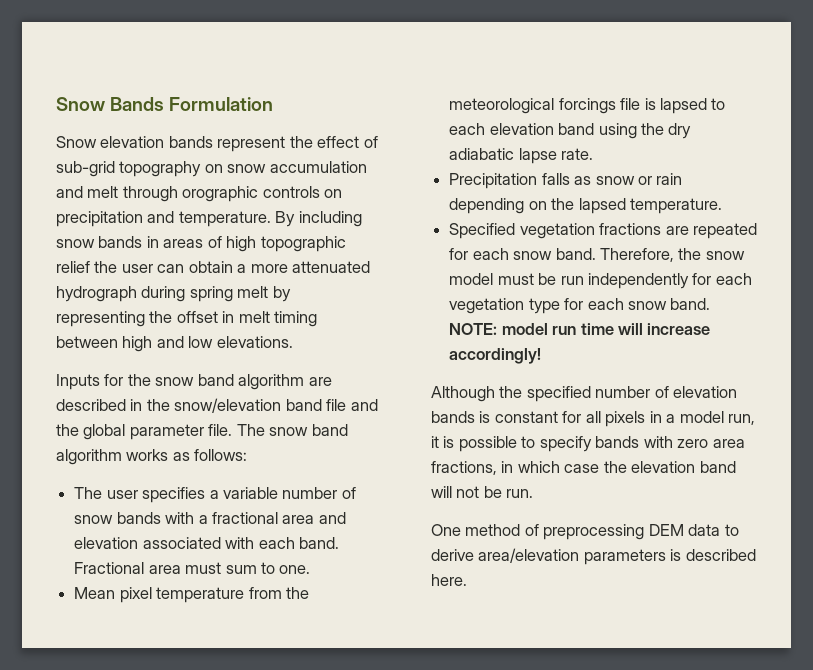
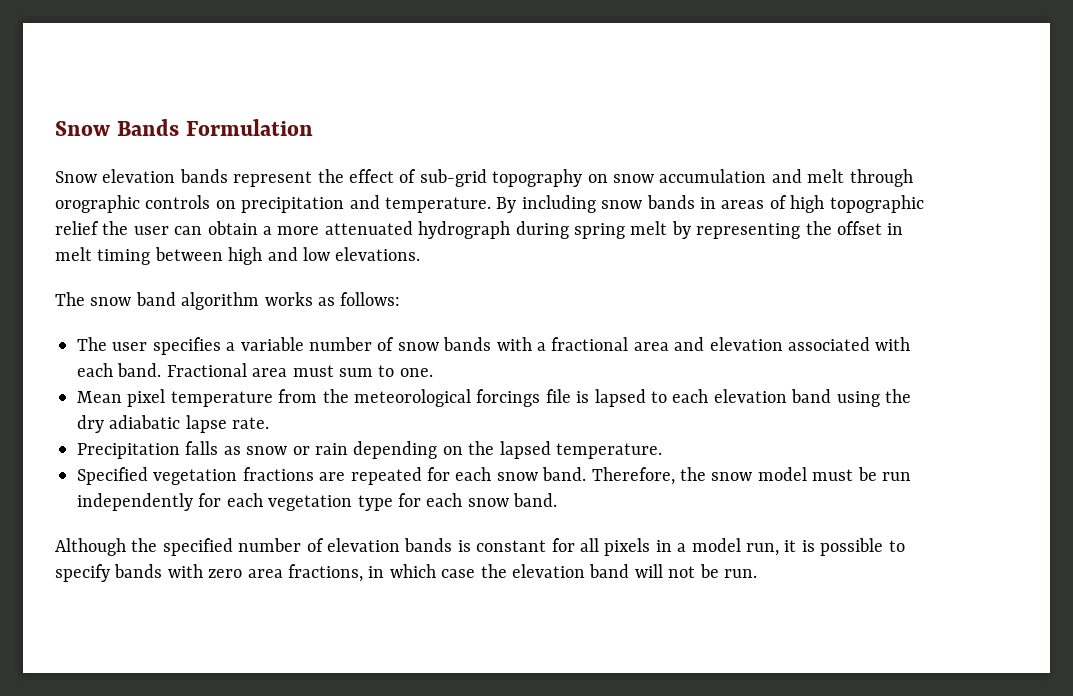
- Inputs for the snow band algorithm are described in the snow/elevation band file and the global parameter file.
- NOTE: model run time will increase accordingly!
- One method of preprocessing DEM data to derive area/elevation parameters is described here.

